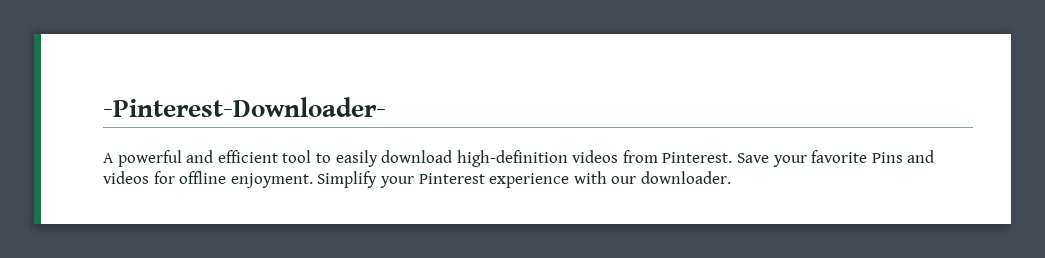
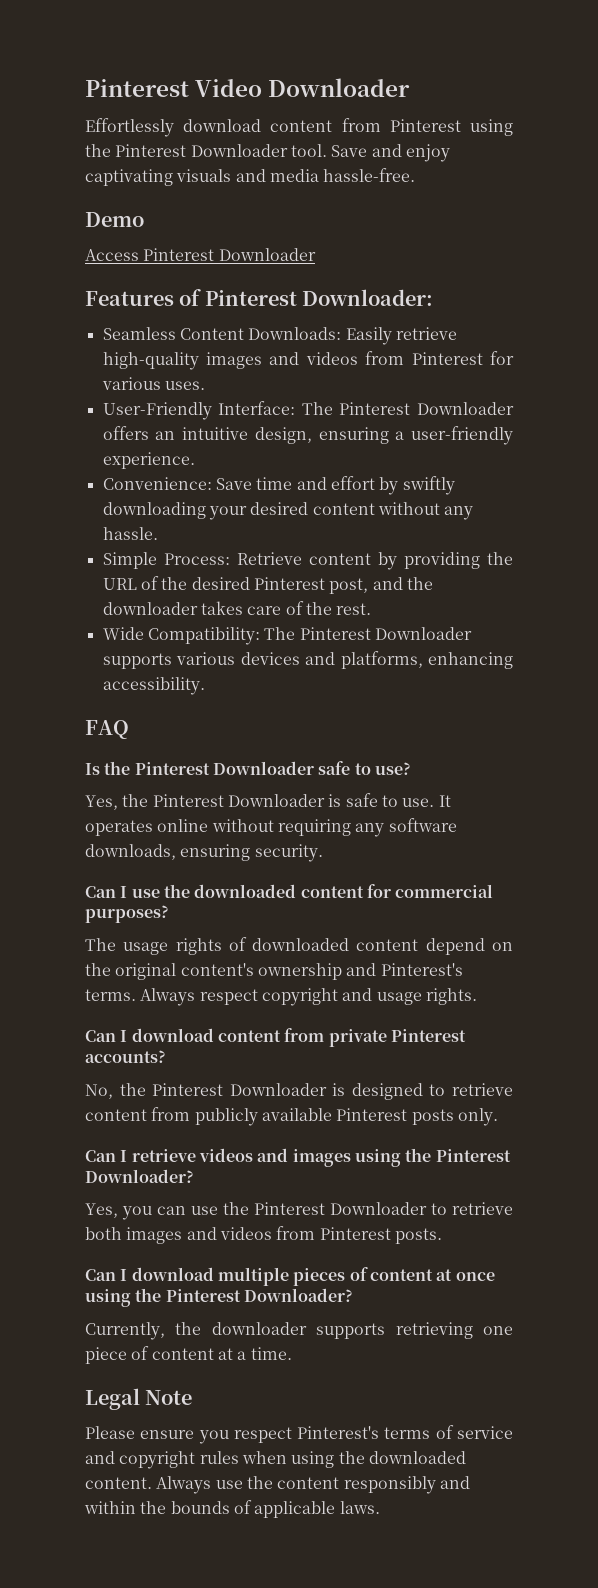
- -Pinterest-Downloader-
- A powerful and efficient tool to easily download high-definition videos from Pinterest. Save your favorite Pins and videos for offline enjoyment. Simplify your Pinterest experience with our downloader.
+ Pinterest Video Downloader
+ Effortlessly download content from Pinterest using the Pinterest Downloader tool. Save and enjoy captivating visuals and media hassle-free.
+ Demo
+ Access Pinterest Downloader
+ Features of Pinterest Downloader:
+ Seamless Content Downloads: Easily retrieve high-quality images and videos from Pinterest for various uses.
+ User-Friendly Interface: The Pinterest Downloader offers an intuitive design, ensuring a user-friendly experience.
+ Convenience: Save time and effort by swiftly downloading your desired content without any hassle.
+ Simple Process: Retrieve content by providing the URL of the desired Pinterest post, and the downloader takes care of the rest.
+ Wide Compatibility: The Pinterest Downloader supports various devices and platforms, enhancing accessibility.
+ FAQ
+ Is the Pinterest Downloader safe to use?
+ Yes, the Pinterest Downloader is safe to use. It operates online without requiring any software downloads, ensuring security.
+ Can I use the downloaded content for commercial purposes?
+ The usage rights of downloaded content depend on the original content's ownership and Pinterest's terms. Always respect copyright and usage rights.
+ Can I download content from private Pinterest accounts?
+ No, the Pinterest Downloader is designed to retrieve content from publicly available Pinterest posts only.
+ Can I retrieve videos and images using the Pinterest Downloader?
+ Yes, you can use the Pinterest Downloader to retrieve both images and videos from Pinterest posts.
+ Can I download multiple pieces of content at once using the Pinterest Downloader?
+ Currently, the downloader supports retrieving one piece of content at a time.
+ Legal Note
+ Please ensure you respect Pinterest's terms of service and copyright rules when using the downloaded content. Always use the content responsibly and within the bounds of applicable laws.

